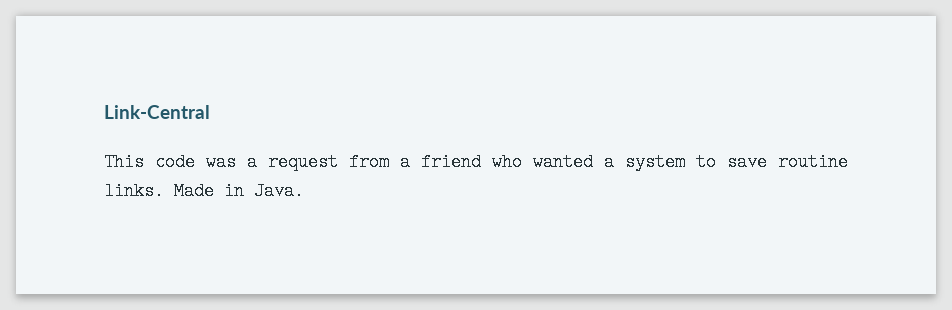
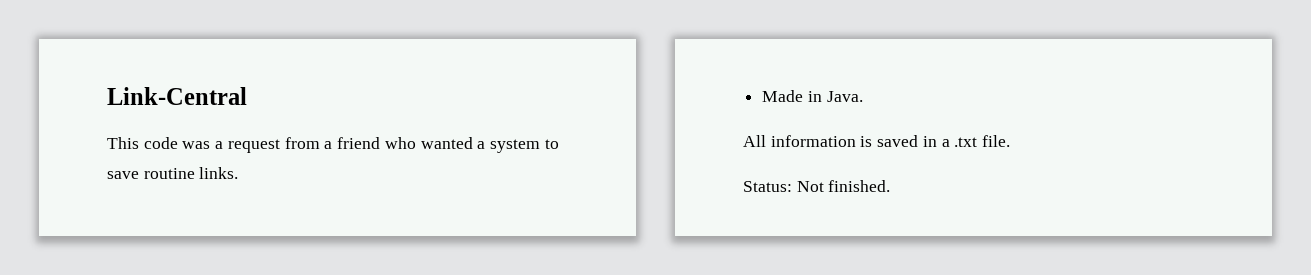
- This code was a request from a friend who wanted a system to save routine links. Made in Java.
+ This code was a request from a friend who wanted a system to save routine links.
+ Made in Java.
+ All information is saved in a .txt file.
+ Status: Not finished.

